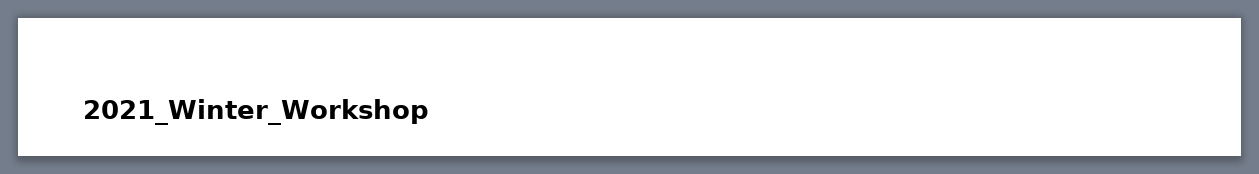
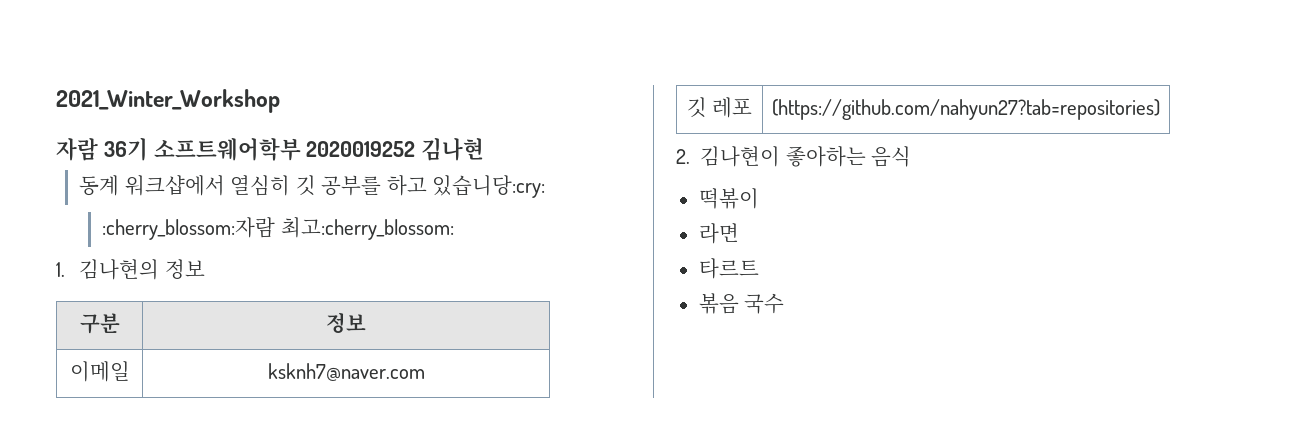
+ 자람 36기 소프트웨어학부 2020019252 김나현
+ 동계 워크샵에서 열심히 깃 공부를 하고 있습니당:cry:
+ :cherry_blossom:자람 최고:cherry_blossom:
+ 1. 김나현의 정보
+ 구분 | 정보
+ 이메일 | ksknh7@naver.com
+ 깃 레포 | (https://github.com/nahyun27?tab=repositories)
+ 2. 김나현이 좋아하는 음식
+ 떡볶이
+ 라면
+ 타르트
+ 볶음 국수

